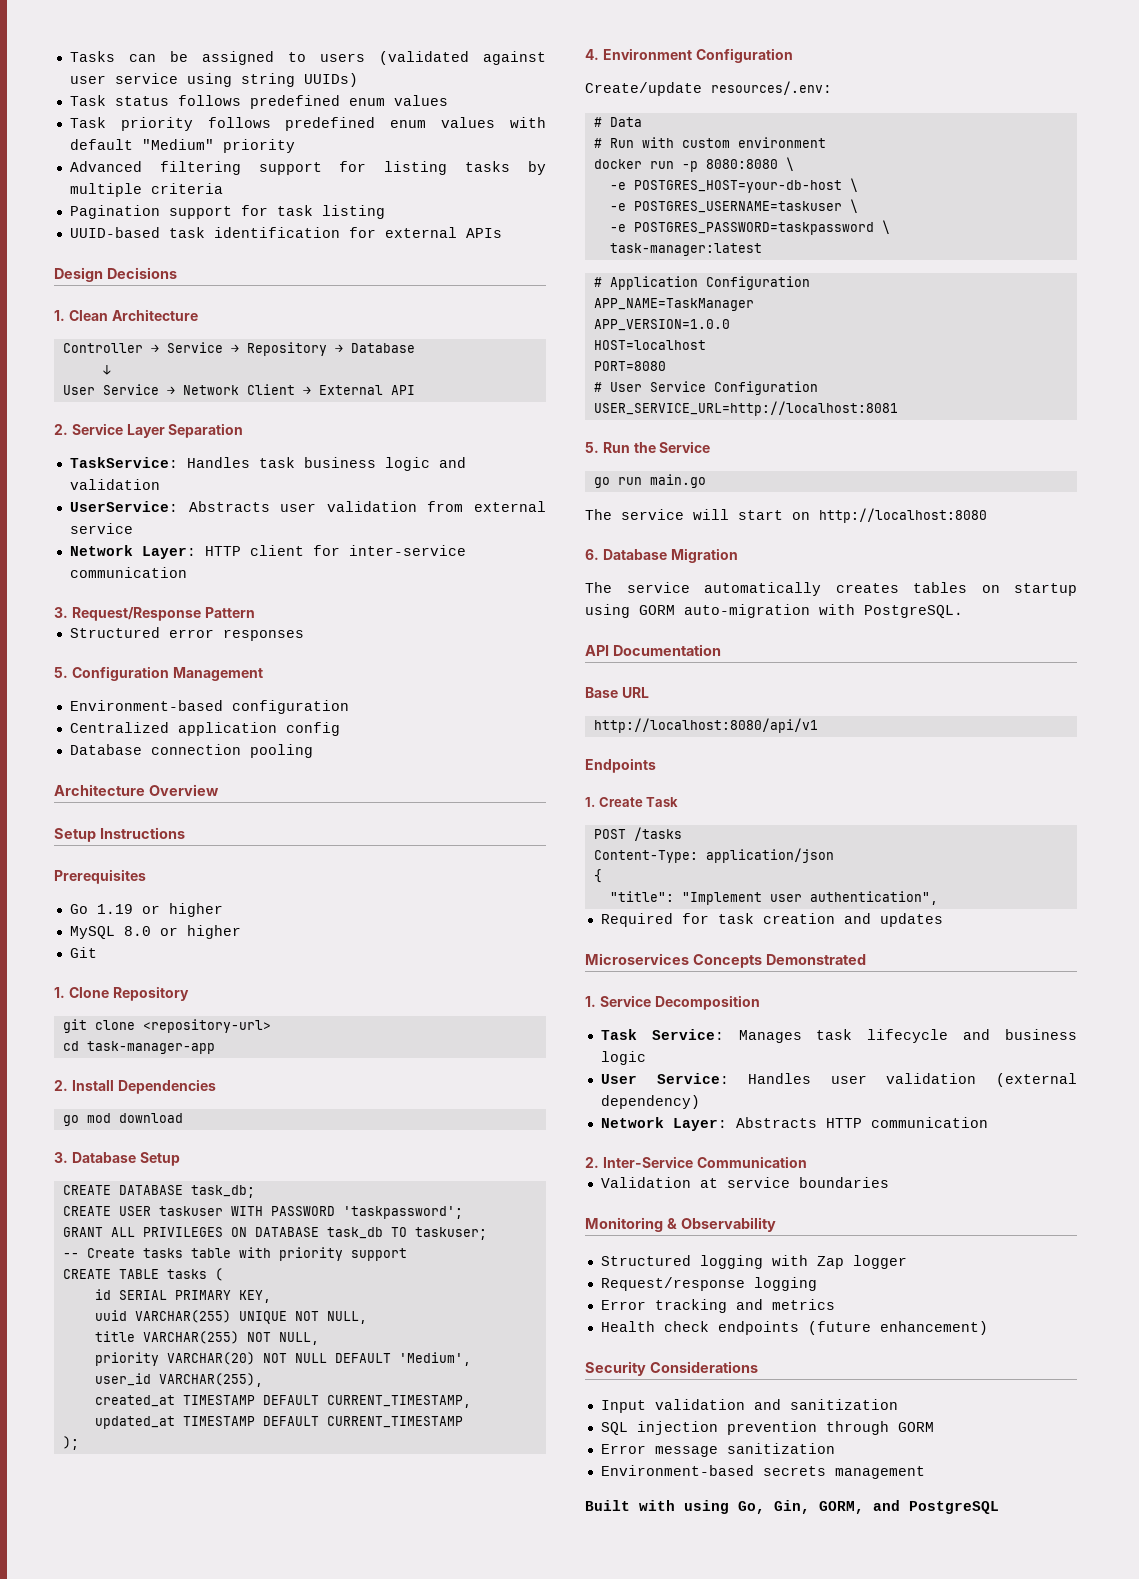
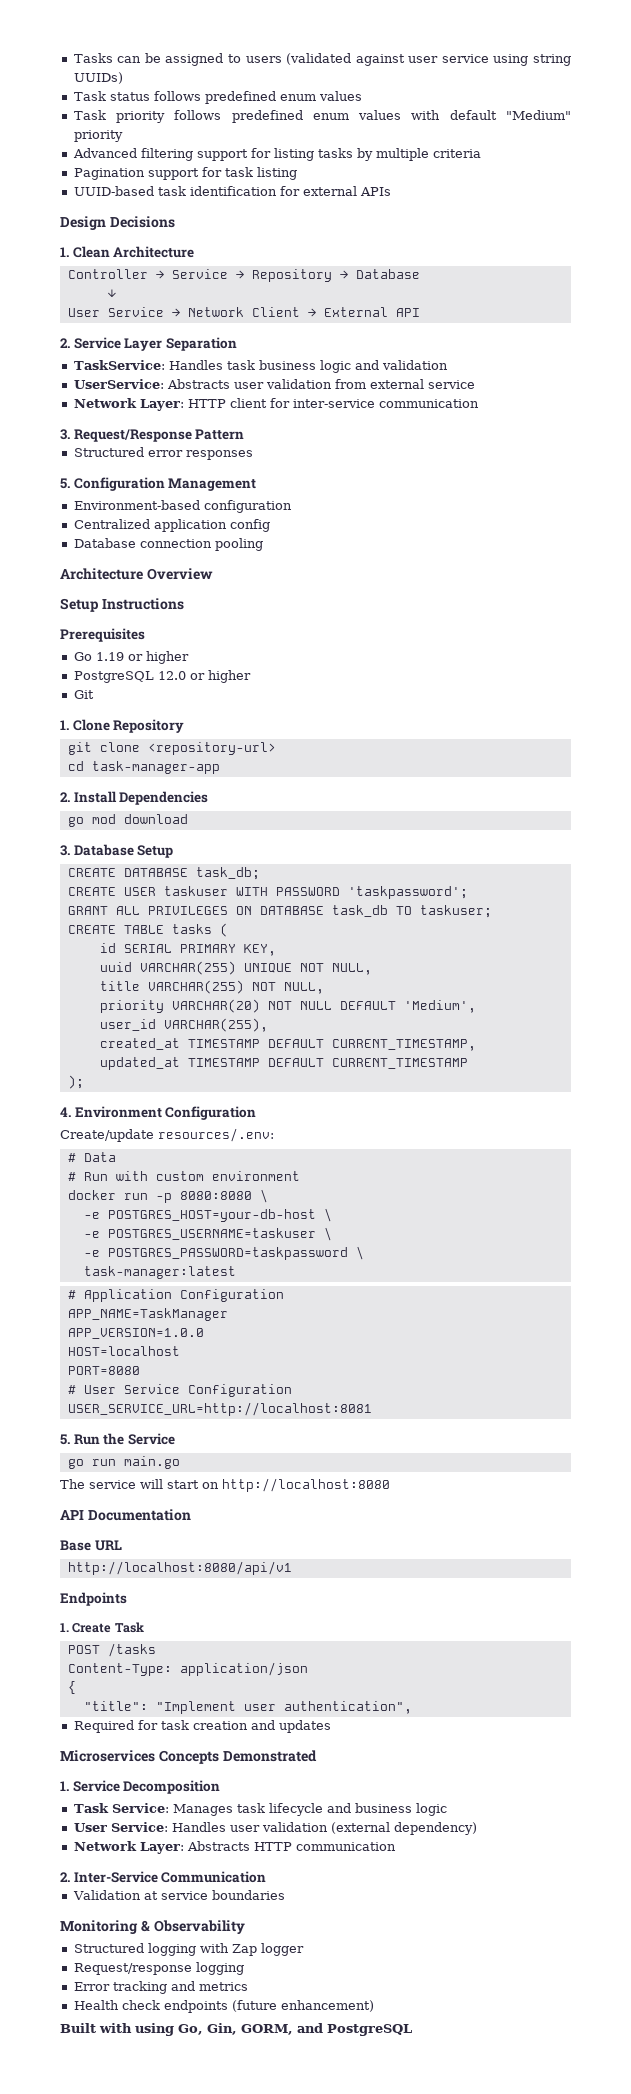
- MySQL 8.0 or higher
+ PostgreSQL 12.0 or higher
- -- Create tasks table with priority support
- 6. Database Migration
- The service automatically creates tables on startup using GORM auto-migration with PostgreSQL.
- Security Considerations
- Input validation and sanitization
- SQL injection prevention through GORM
- Error message sanitization
- Environment-based secrets management

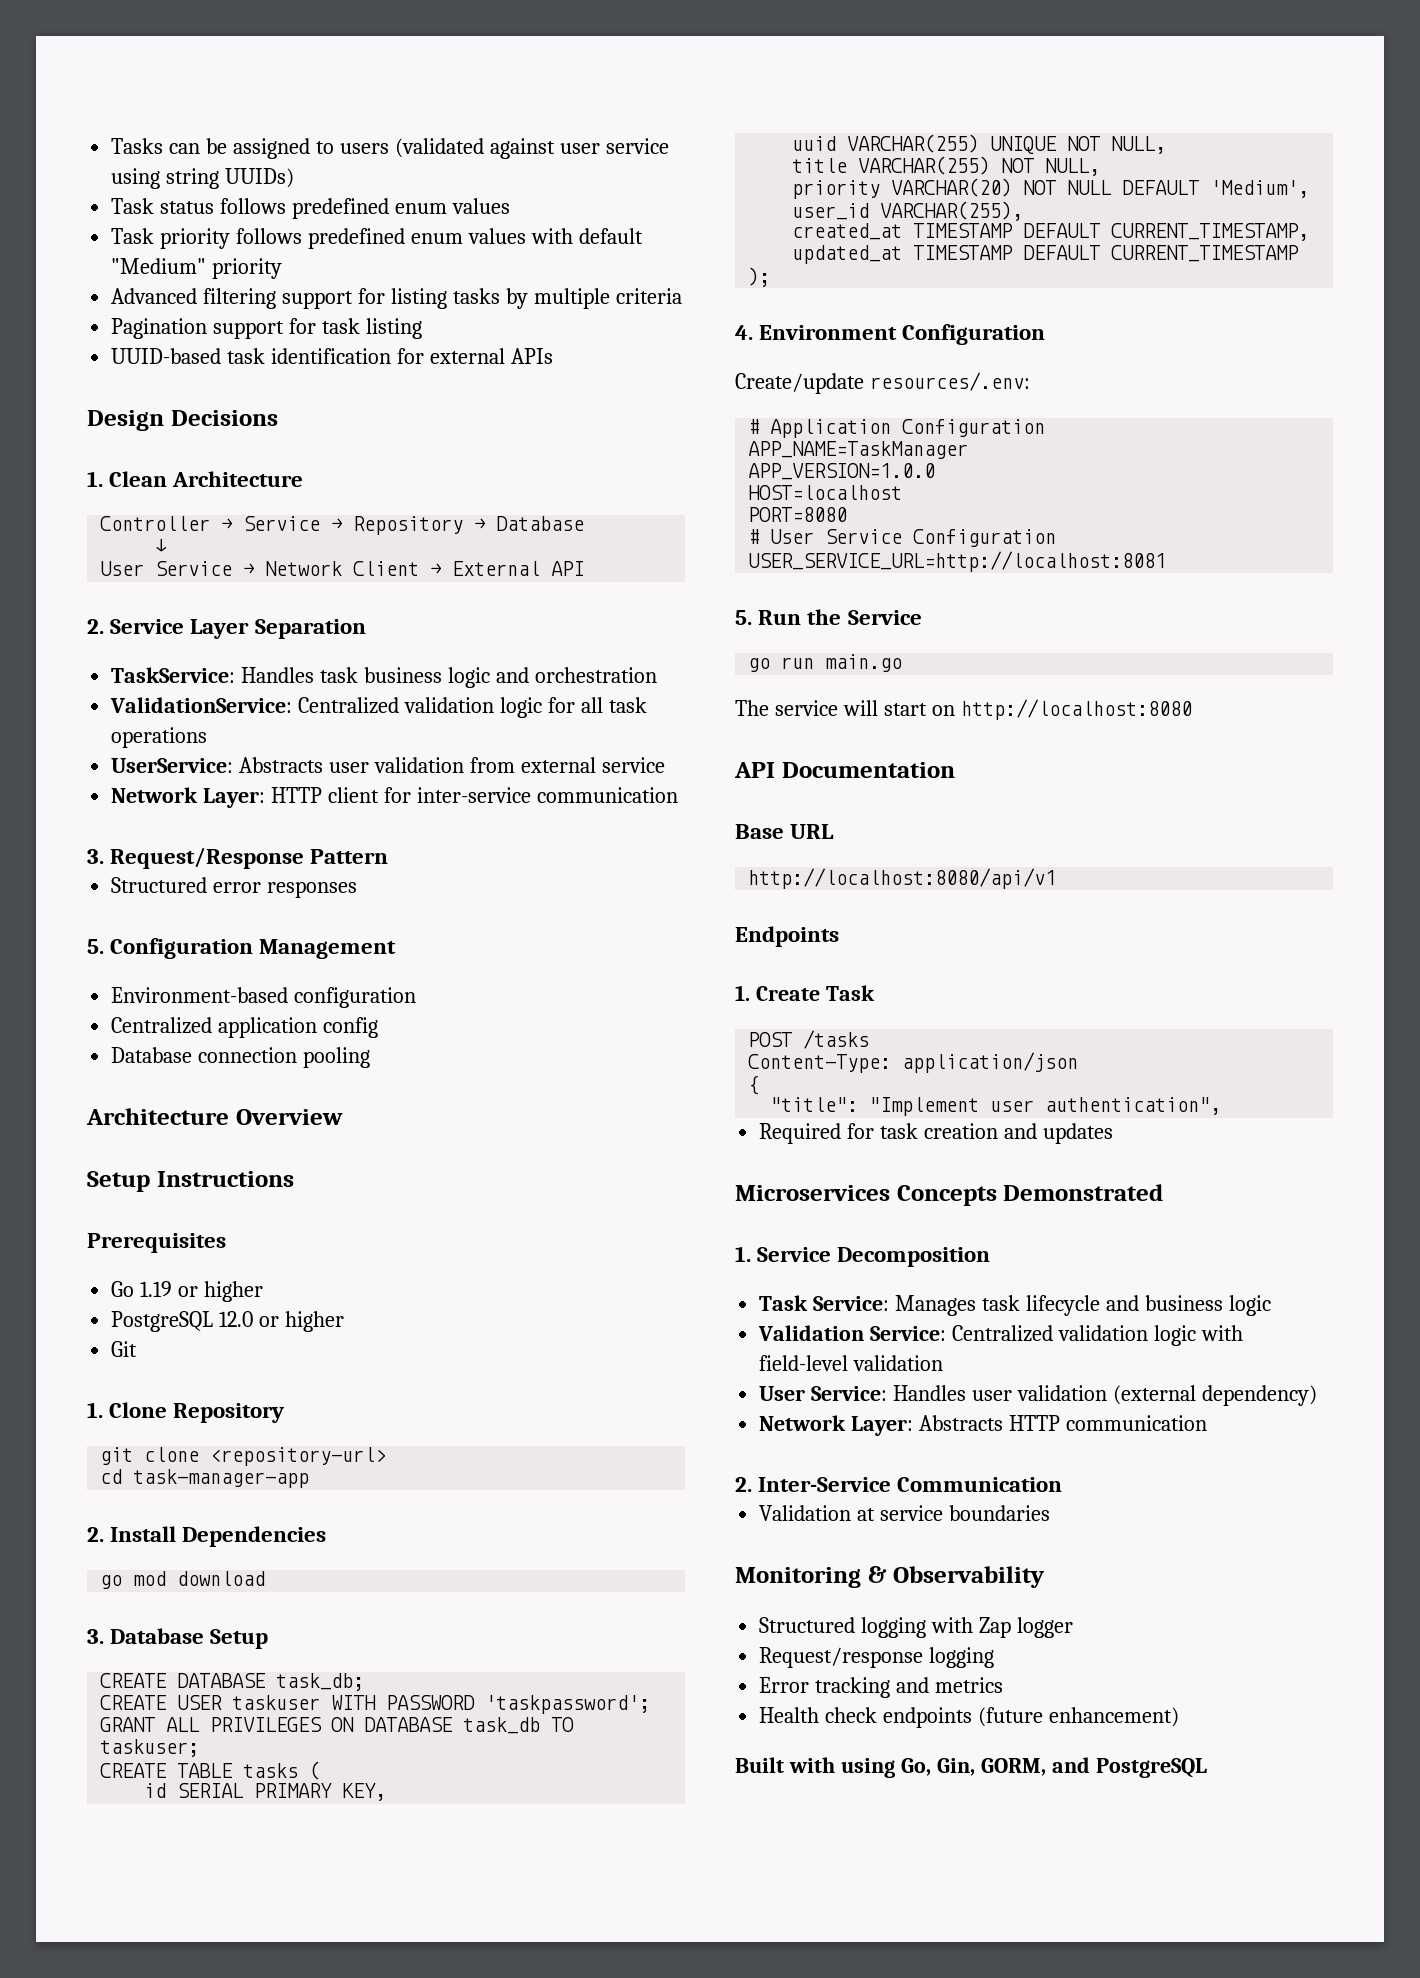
- TaskService: Handles task business logic and validation
+ TaskService: Handles task business logic and orchestration
+ ValidationService: Centralized validation logic for all task operations
- # Data
- # Run with custom environment
- docker run -p 8080:8080 \
- -e POSTGRES_HOST=your-db-host \
- -e POSTGRES_USERNAME=taskuser \
- -e POSTGRES_PASSWORD=taskpassword \
- task-manager:latest
+ Validation Service: Centralized validation logic with field-level validation

